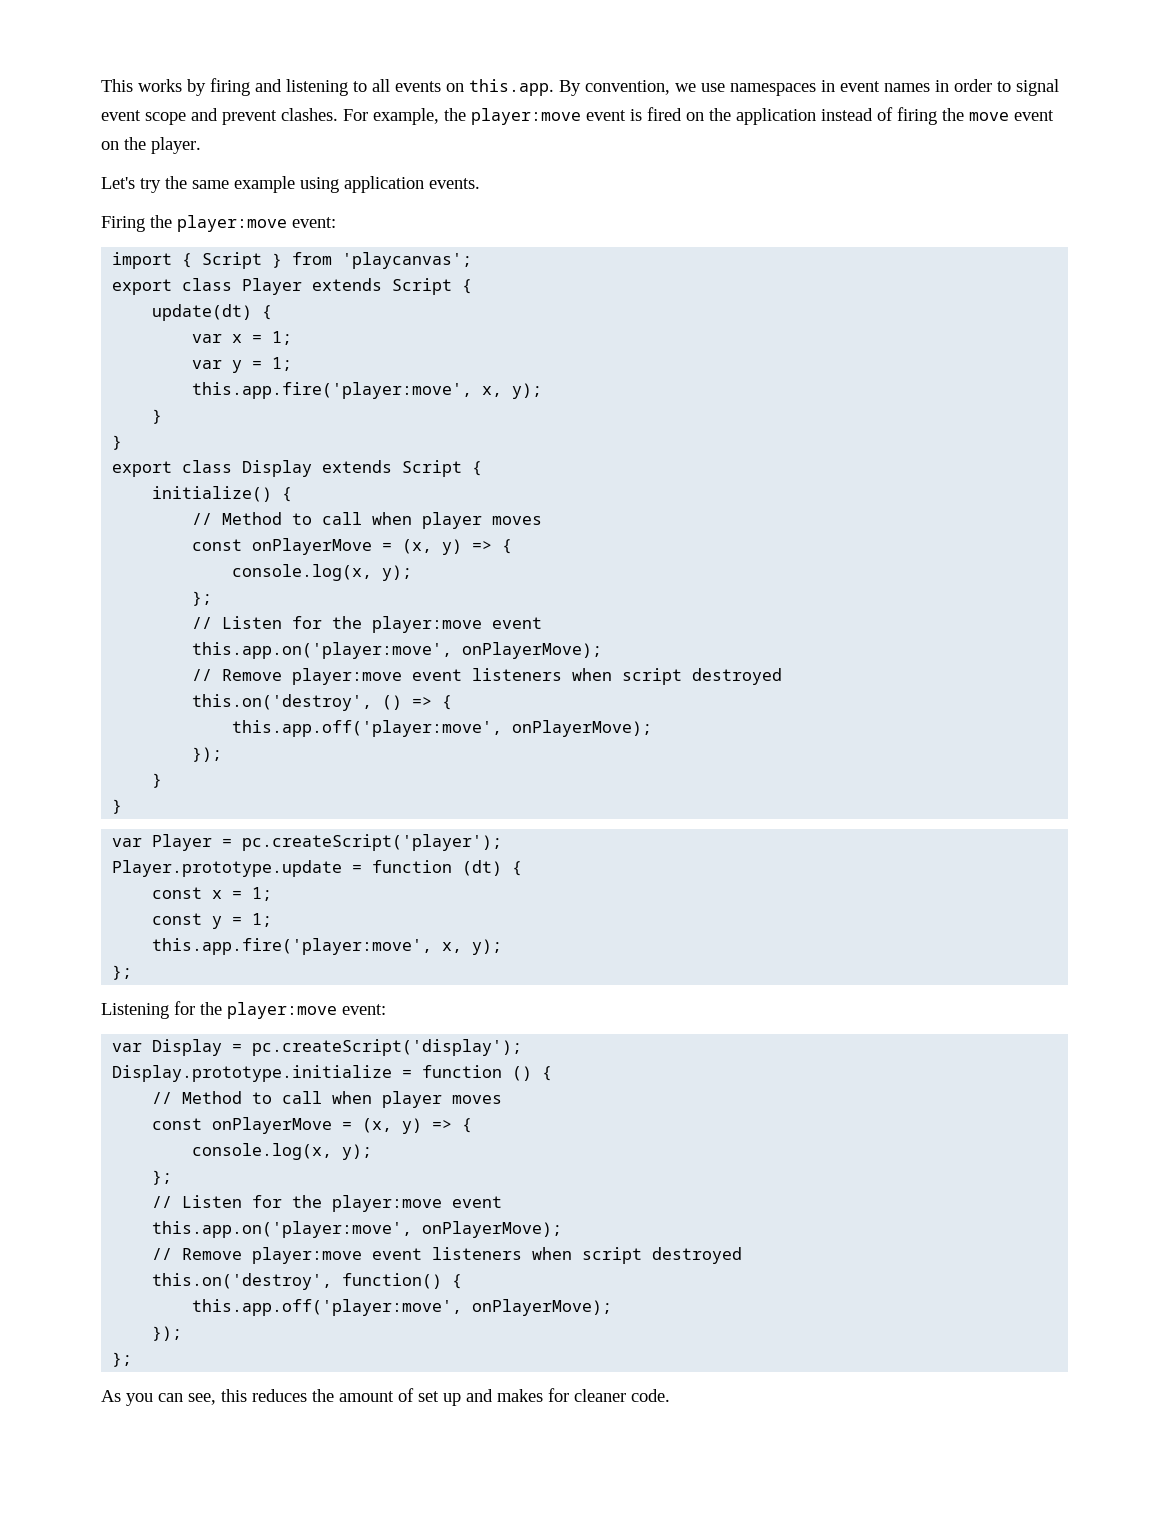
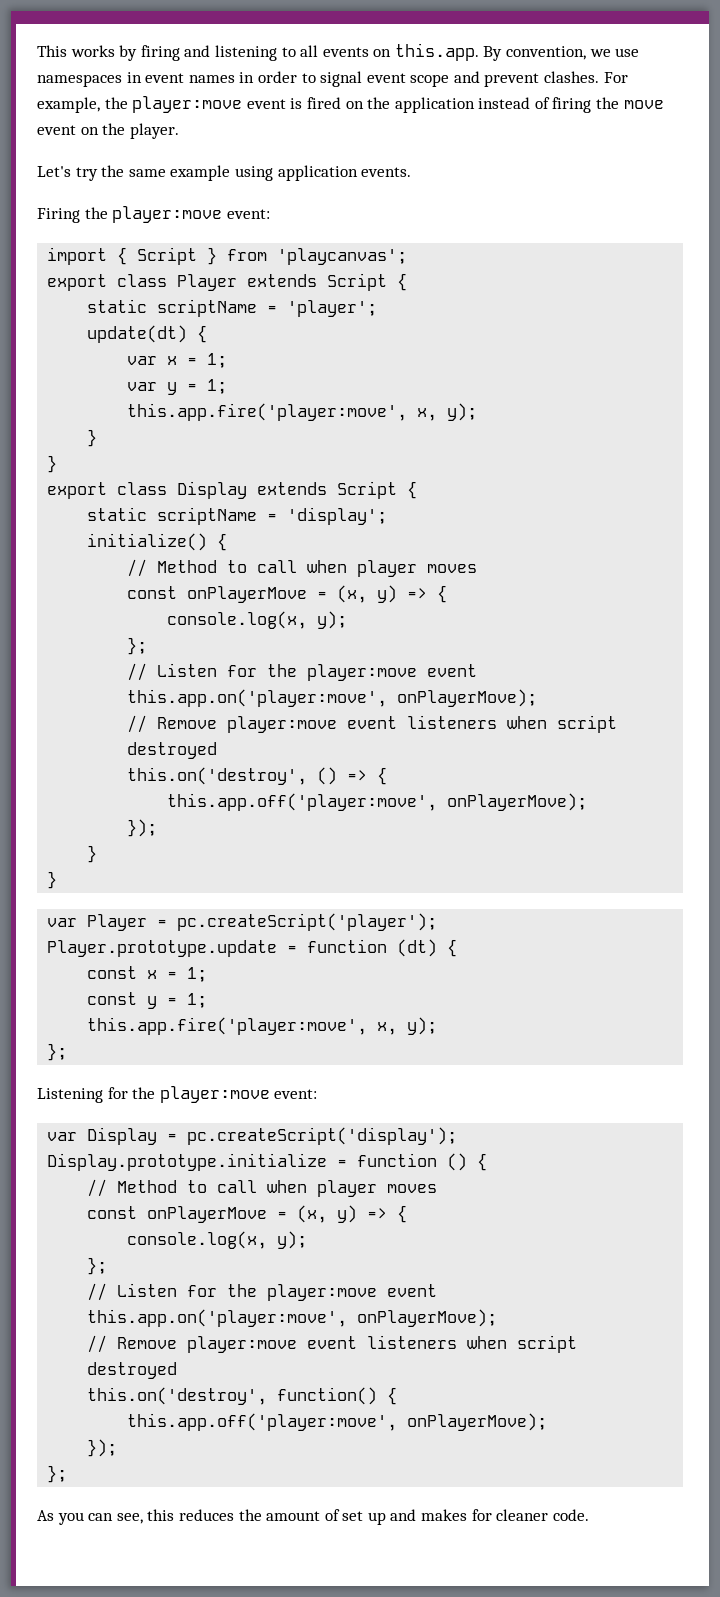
+ static scriptName = 'player';
+ static scriptName = 'display';

